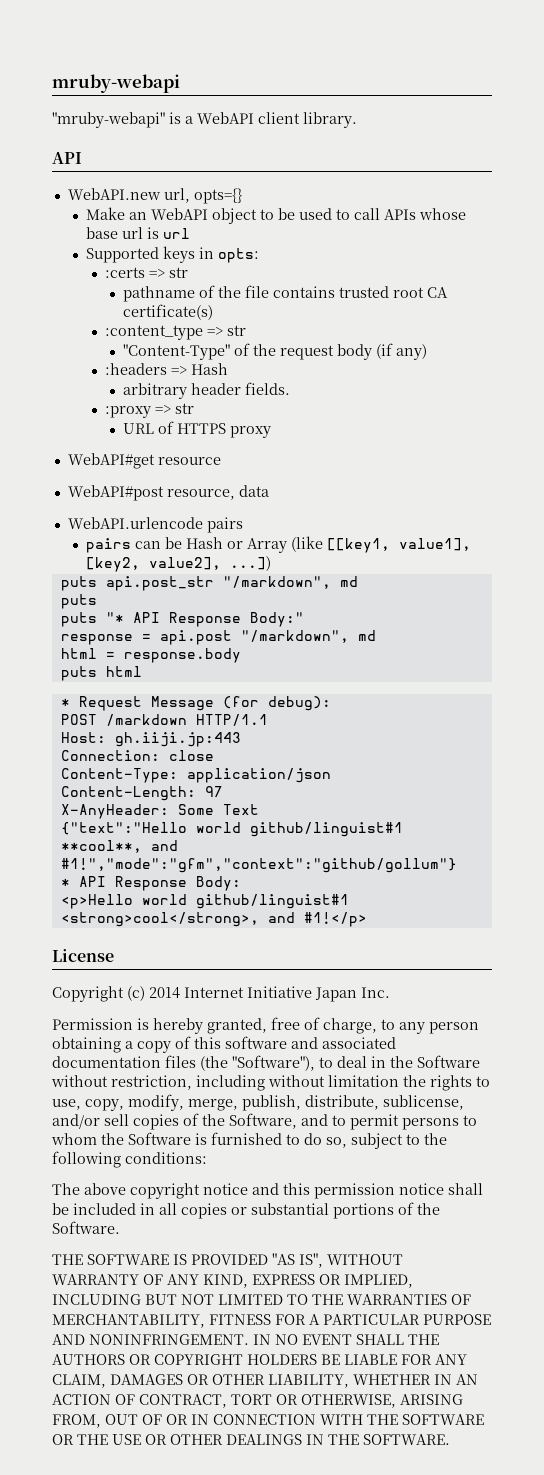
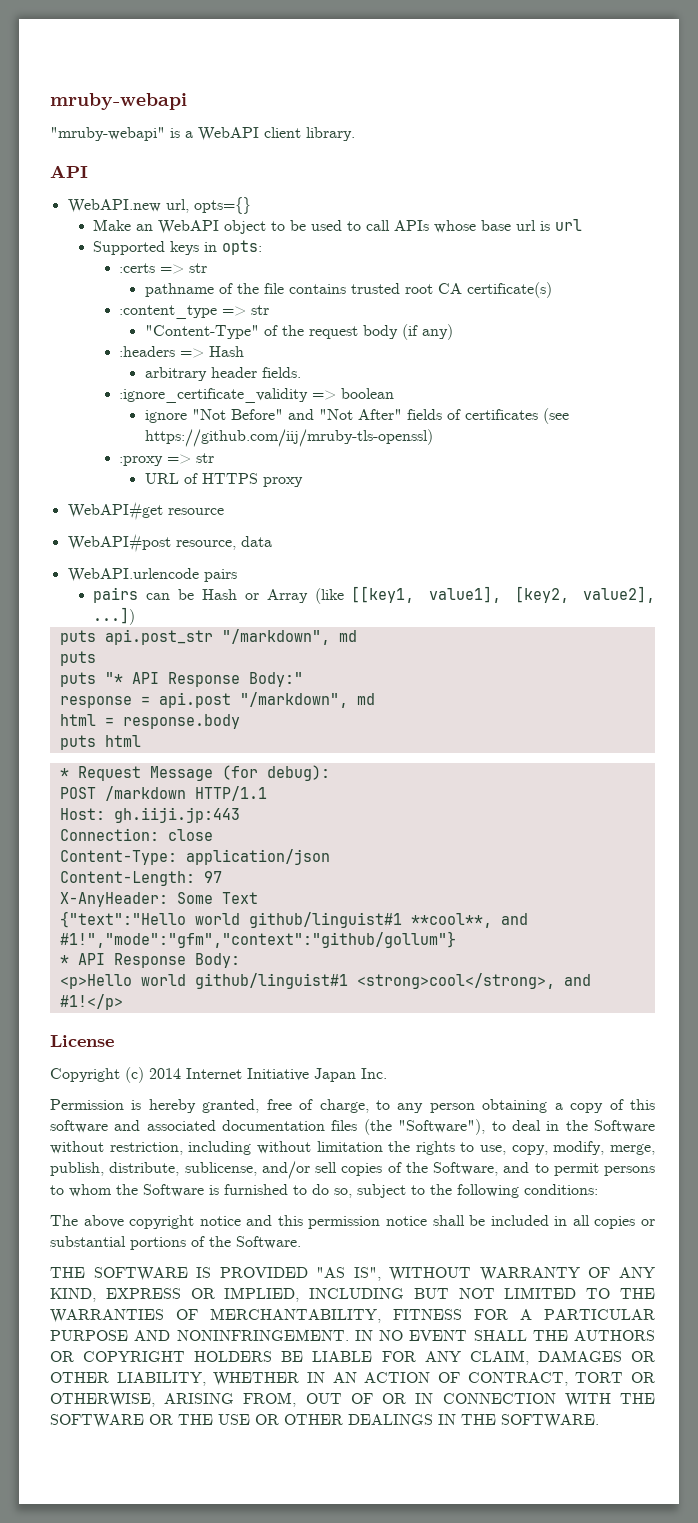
+ :ignore_certificate_validity => boolean
+ ignore "Not Before" and "Not After" fields of certificates (see https://github.com/iij/mruby-tls-openssl)

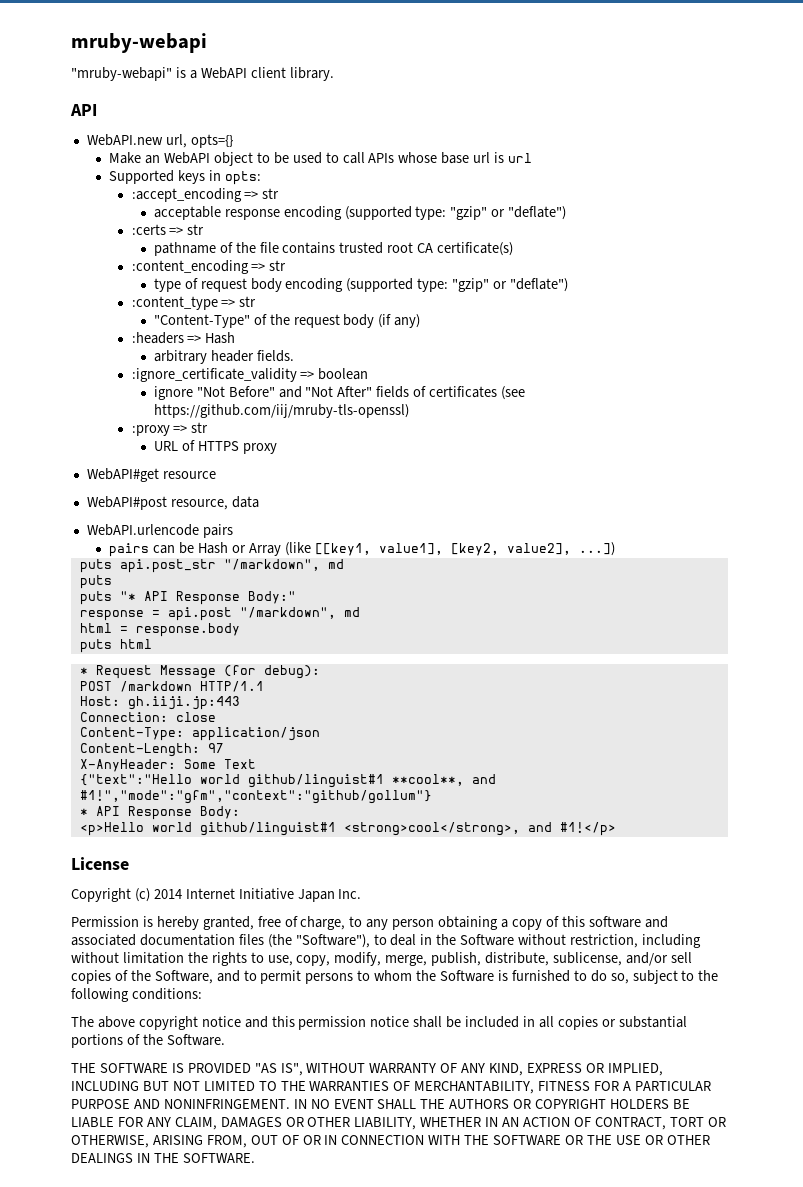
+ :accept_encoding => str
+ acceptable response encoding (supported type: "gzip" or "deflate")
+ :content_encoding => str
+ type of request body encoding (supported type: "gzip" or "deflate")

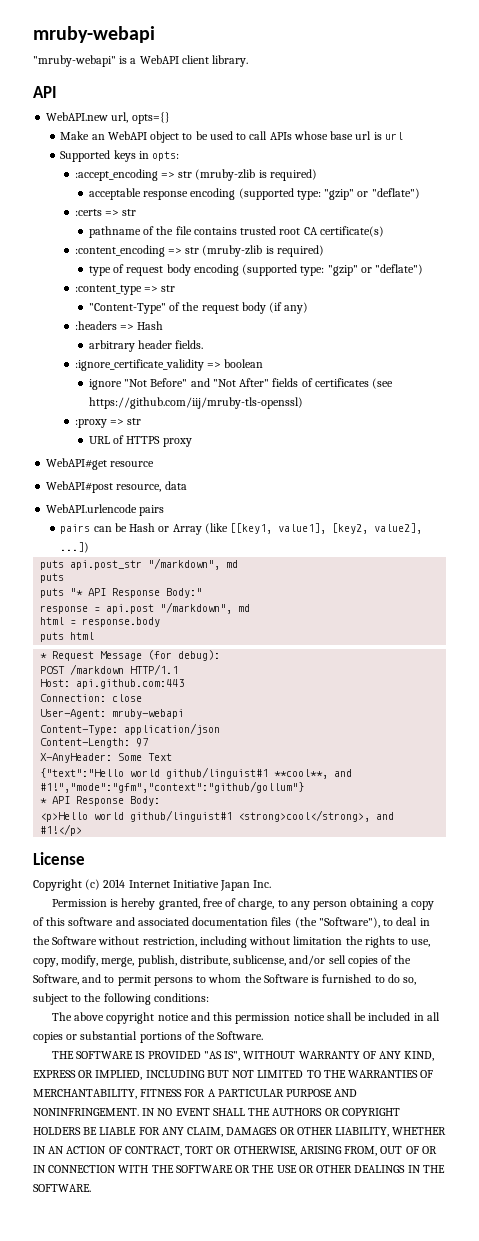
- :accept_encoding => str
+ :accept_encoding => str (mruby-zlib is required)
- :content_encoding => str
+ :content_encoding => str (mruby-zlib is required)
- Host: gh.iiji.jp:443
+ Host: api.github.com:443
+ User-Agent: mruby-webapi

